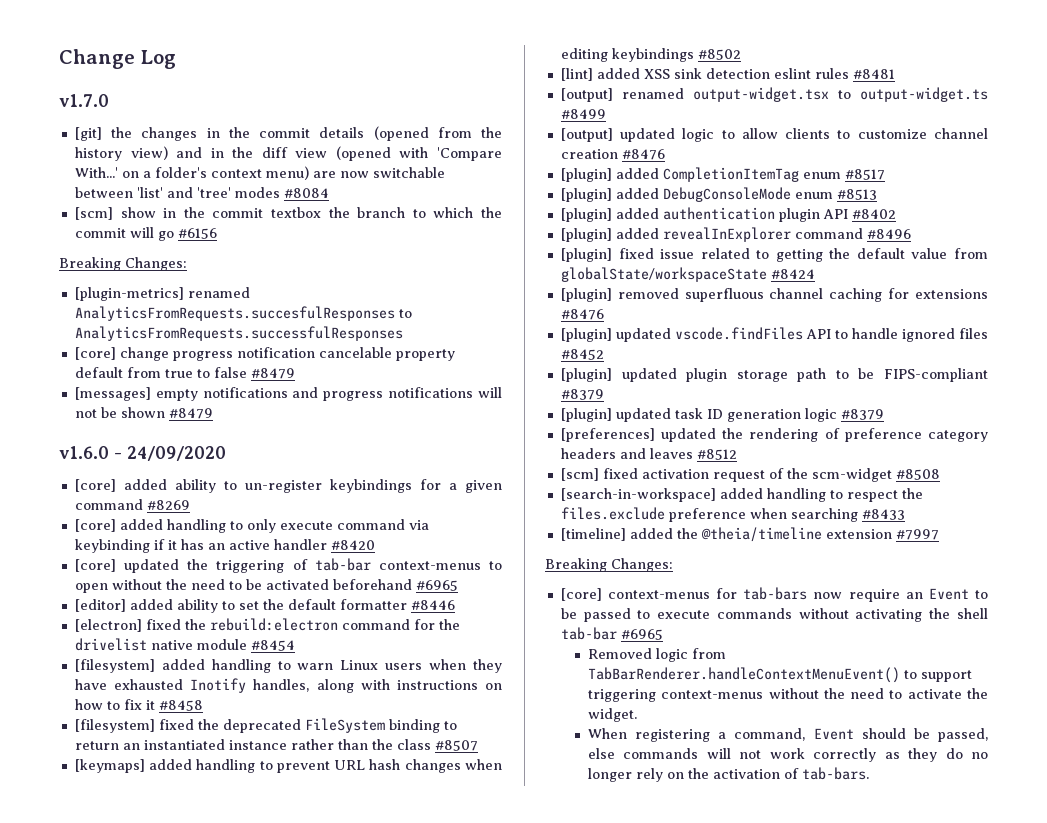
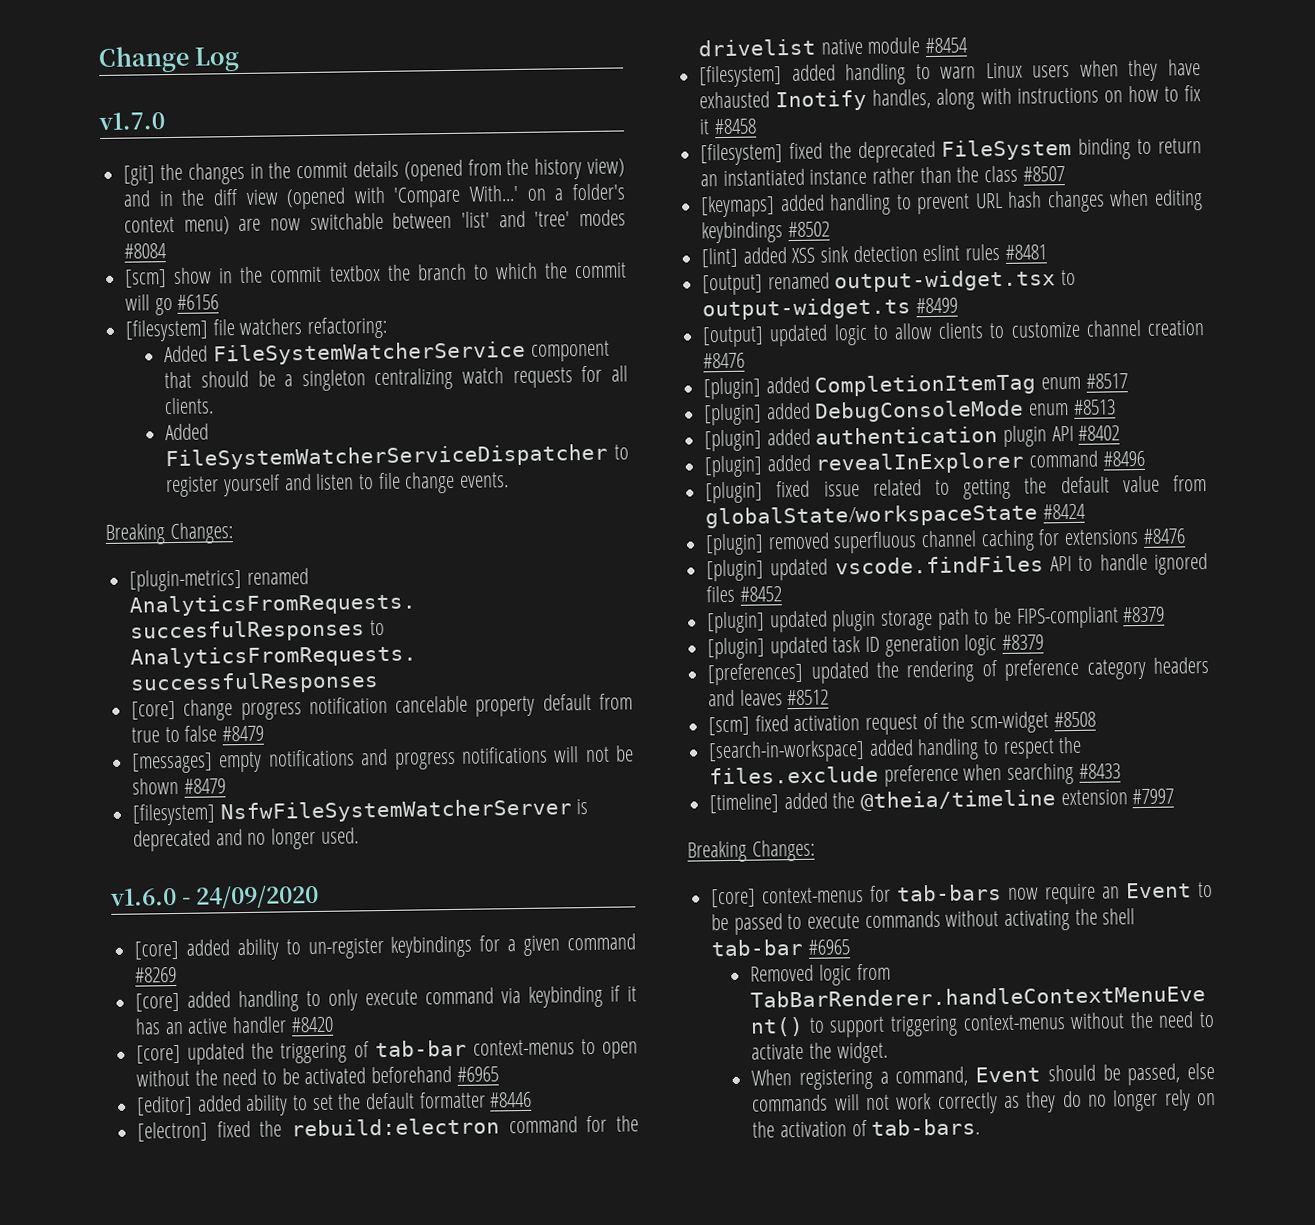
+ [filesystem] file watchers refactoring:
+ Added FileSystemWatcherService component that should be a singleton centralizing watch requests for all clients.
+ Added FileSystemWatcherServiceDispatcher to register yourself and listen to file change events.
+ [filesystem] NsfwFileSystemWatcherServer is deprecated and no longer used.

